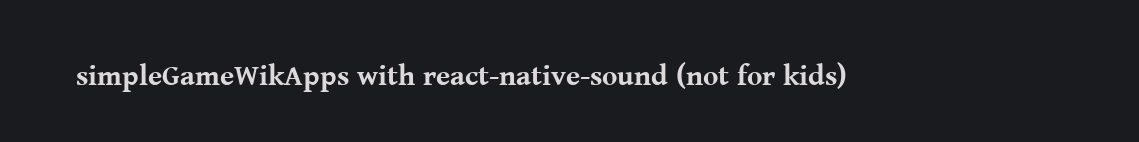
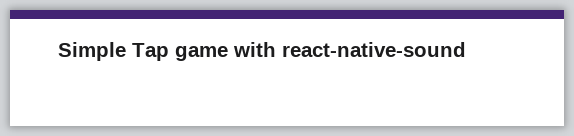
- simpleGameWikApps with react-native-sound (not for kids)
+ Simple Tap game with react-native-sound

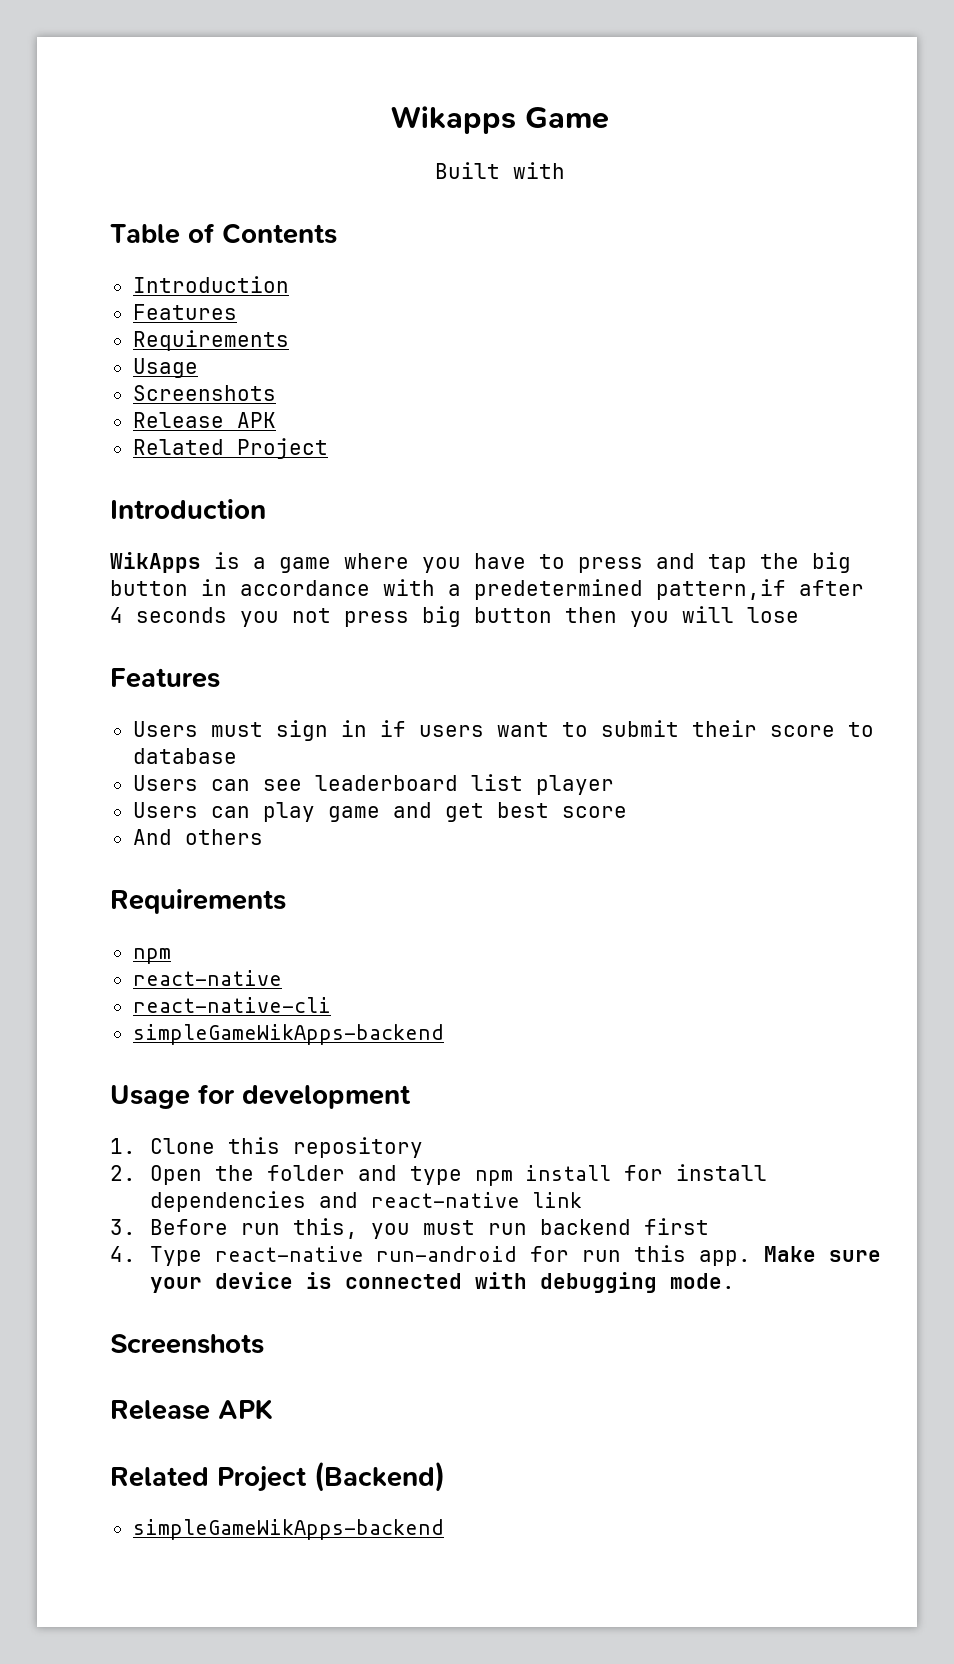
- Simple Tap game with react-native-sound
+ Wikapps Game
+ Built with
+ Table of Contents
+ Introduction
+ Features
+ Requirements
+ Usage
+ Screenshots
+ Release APK
+ Related Project
+ Introduction
+ WikApps is a game where you have to press and tap the big button in accordance with a predetermined pattern,if after 4 seconds you not press big button then you will lose
+ Features
+ Users must sign in if users want to submit their score to database
+ Users can see leaderboard list player
+ Users can play game and get best score
+ And others
+ Requirements
+ npm
+ react-native
+ react-native-cli
+ simpleGameWikApps-backend
+ Usage for development
+ 1. Clone this repository
+ 2. Open the folder and type npm install for install dependencies and react-native link
+ 3. Before run this, you must run backend first
+ 4. Type react-native run-android for run this app. Make sure your device is connected with debugging mode.
+ Screenshots
+ Release APK
+ Related Project (Backend)
+ simpleGameWikApps-backend

